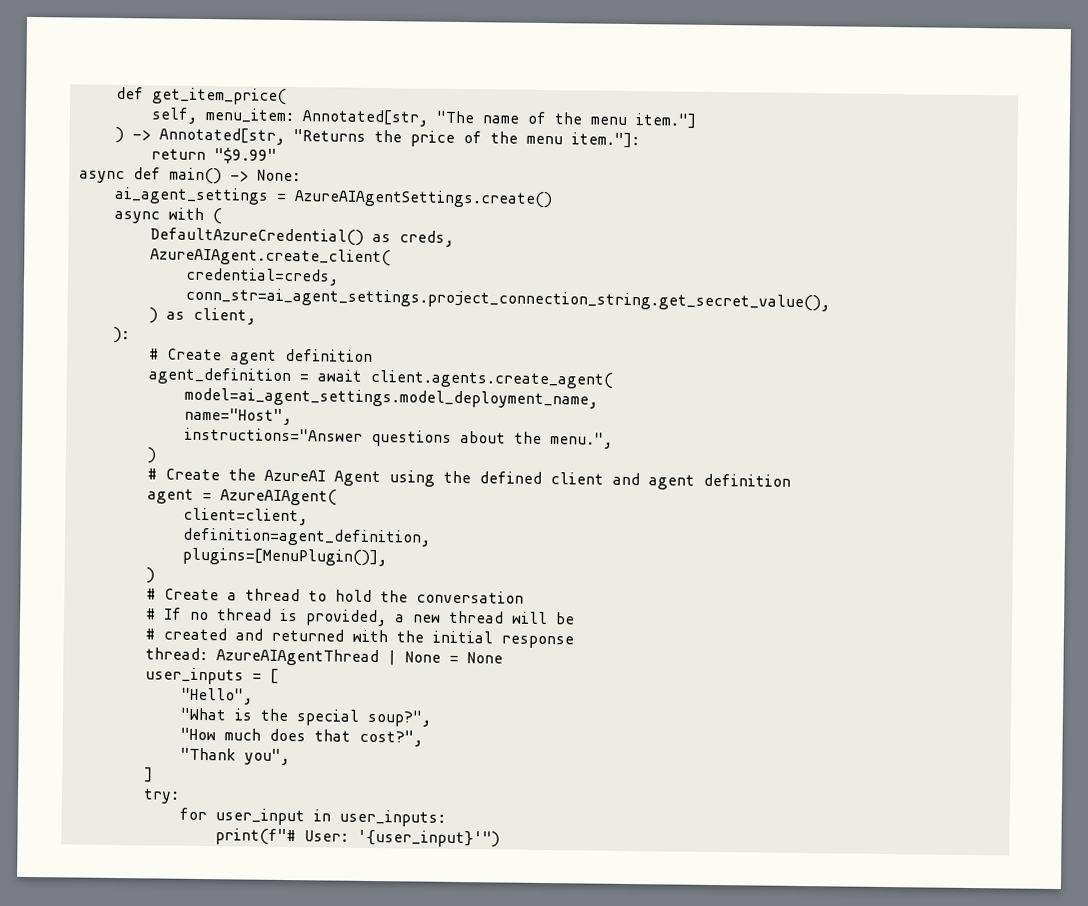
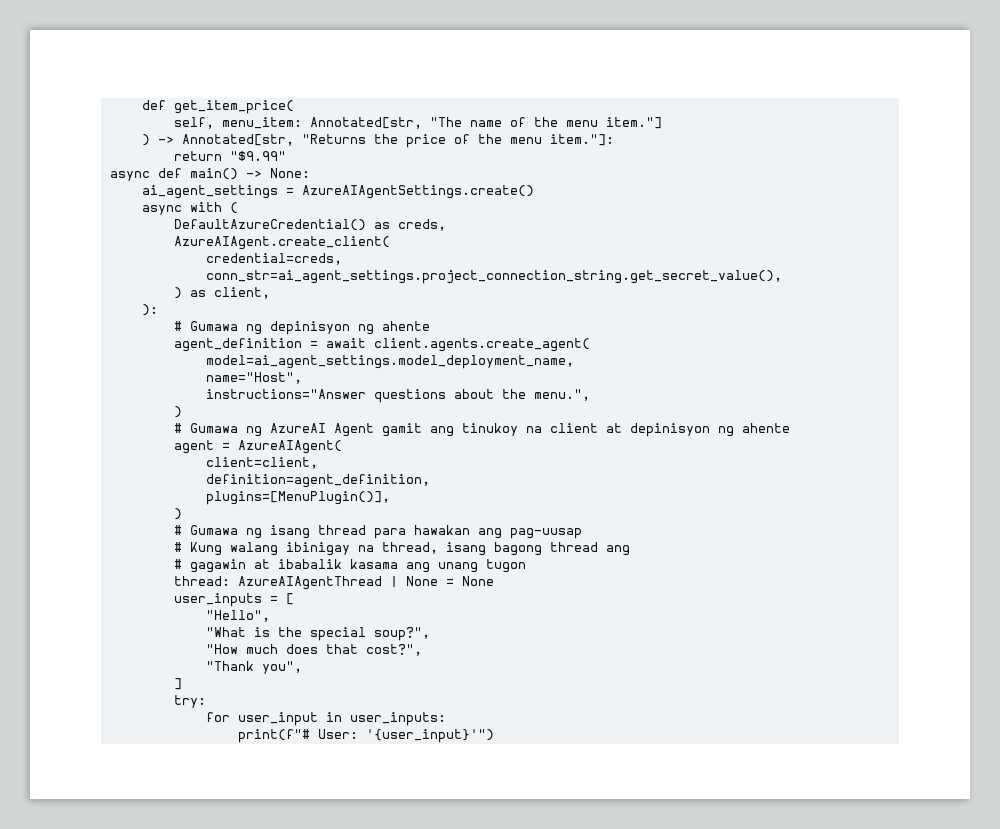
- # Create agent definition
+ # Gumawa ng depinisyon ng ahente
- # Create the AzureAI Agent using the defined client and agent definition
+ # Gumawa ng AzureAI Agent gamit ang tinukoy na client at depinisyon ng ahente
- # Create a thread to hold the conversation
- # If no thread is provided, a new thread will be
- # created and returned with the initial response
+ # Gumawa ng isang thread para hawakan ang pag-uusap
+ # Kung walang ibinigay na thread, isang bagong thread ang
+ # gagawin at ibabalik kasama ang unang tugon

